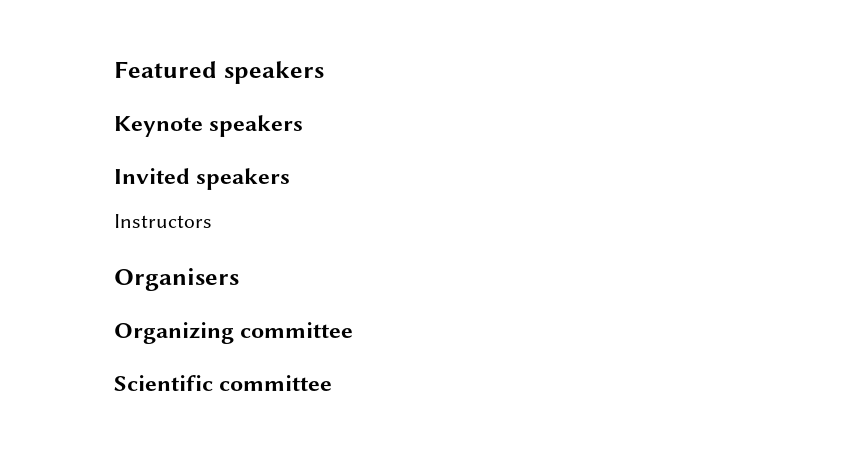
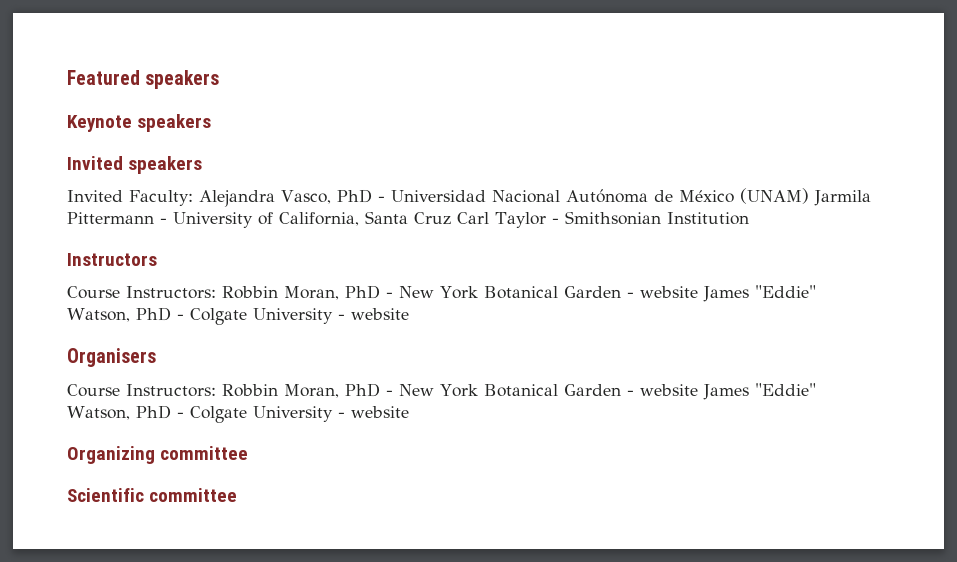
+ Invited Faculty: Alejandra Vasco, PhD - Universidad Nacional Autónoma de México (UNAM) Jarmila Pittermann - University of California, Santa Cruz Carl Taylor - Smithsonian Institution
  Instructors
+ Course Instructors: Robbin Moran, PhD - New York Botanical Garden - website James "Eddie" Watson, PhD - Colgate University - website
  Organisers
+ Course Instructors: Robbin Moran, PhD - New York Botanical Garden - website James "Eddie" Watson, PhD - Colgate University - website

